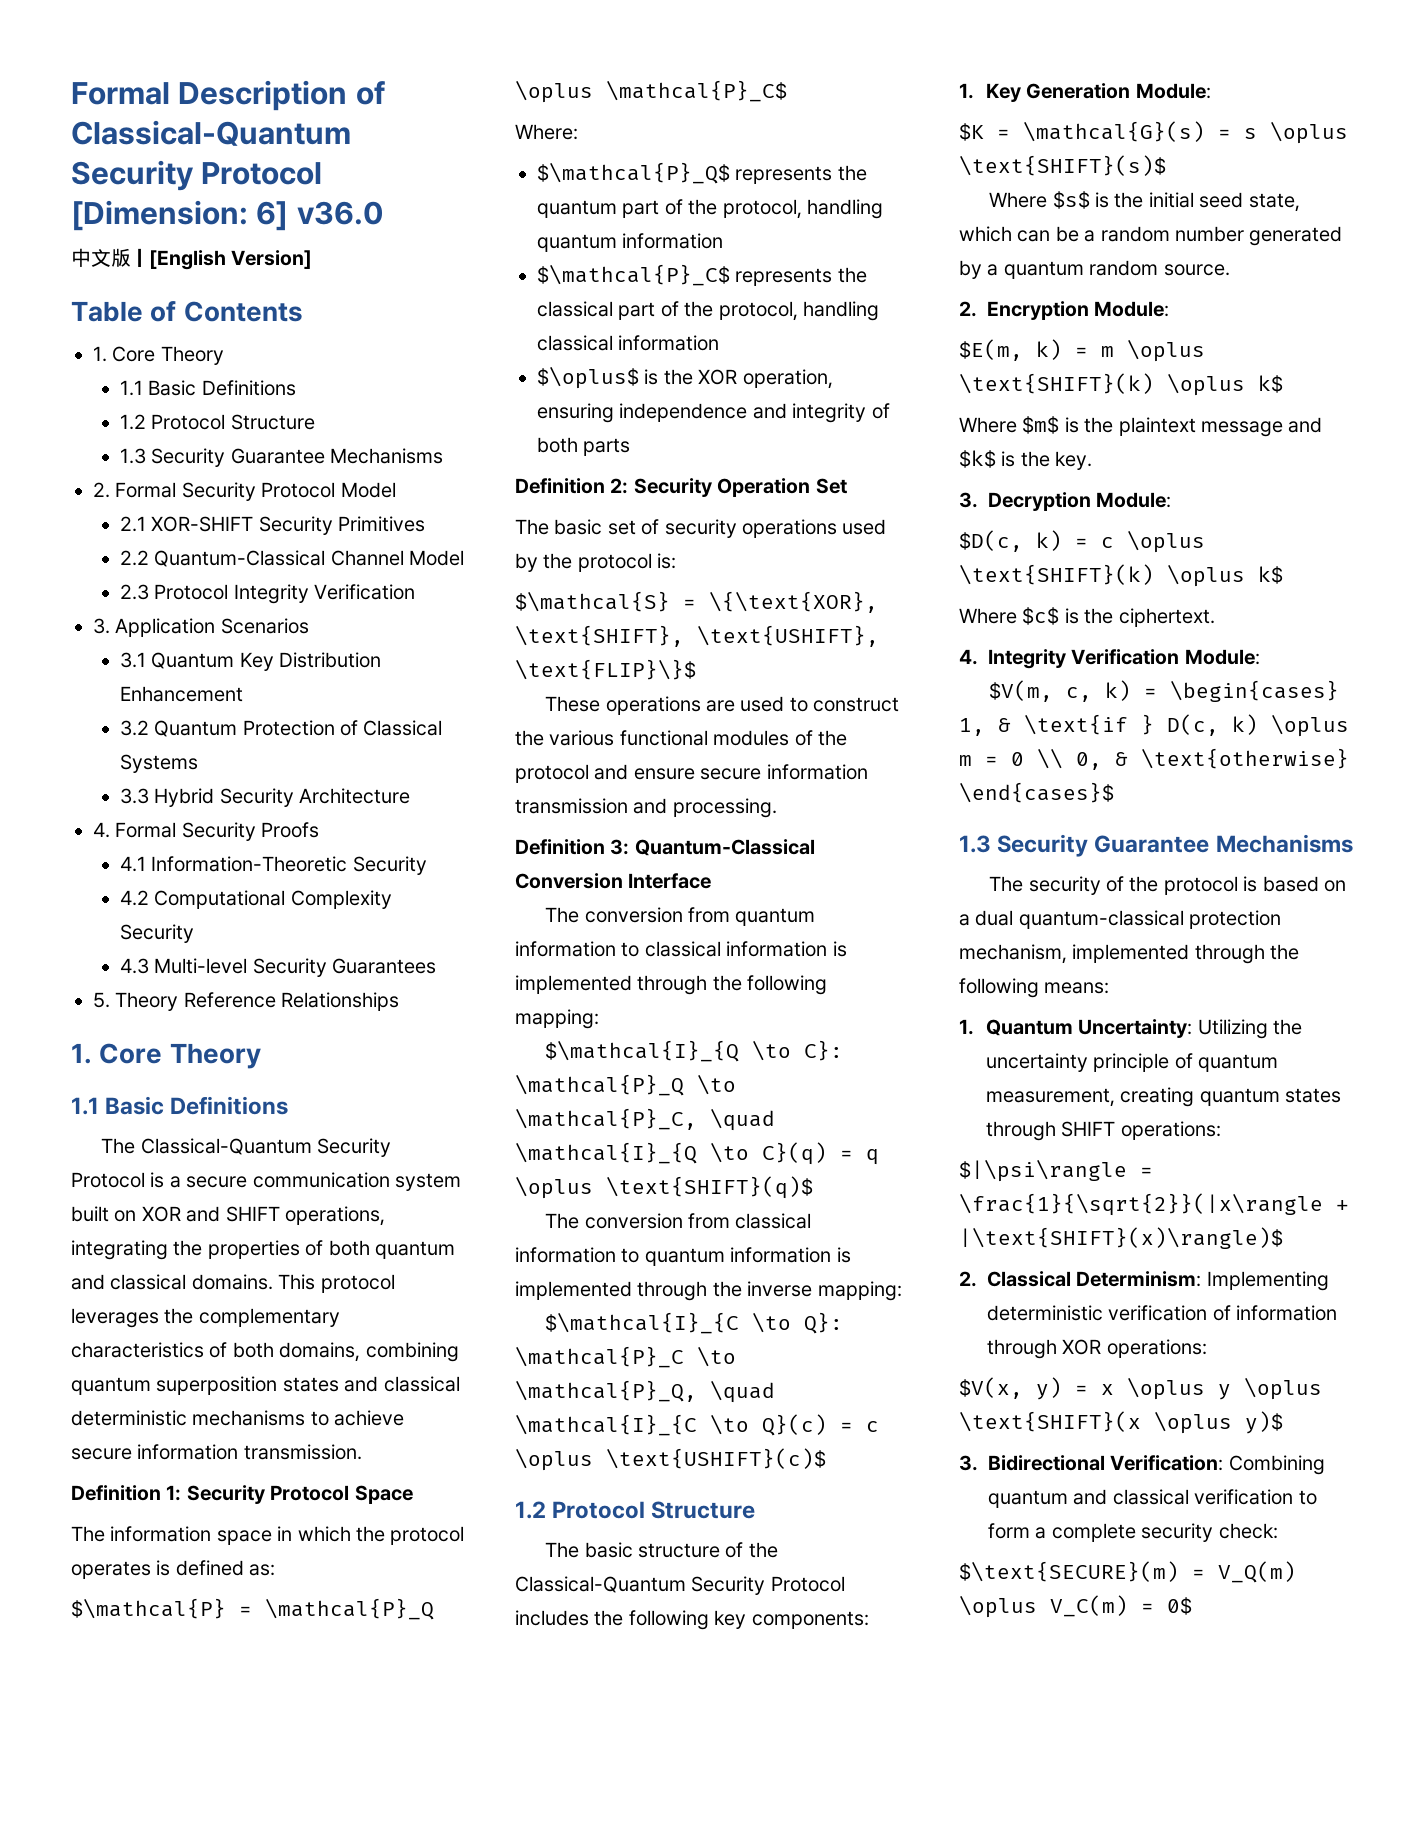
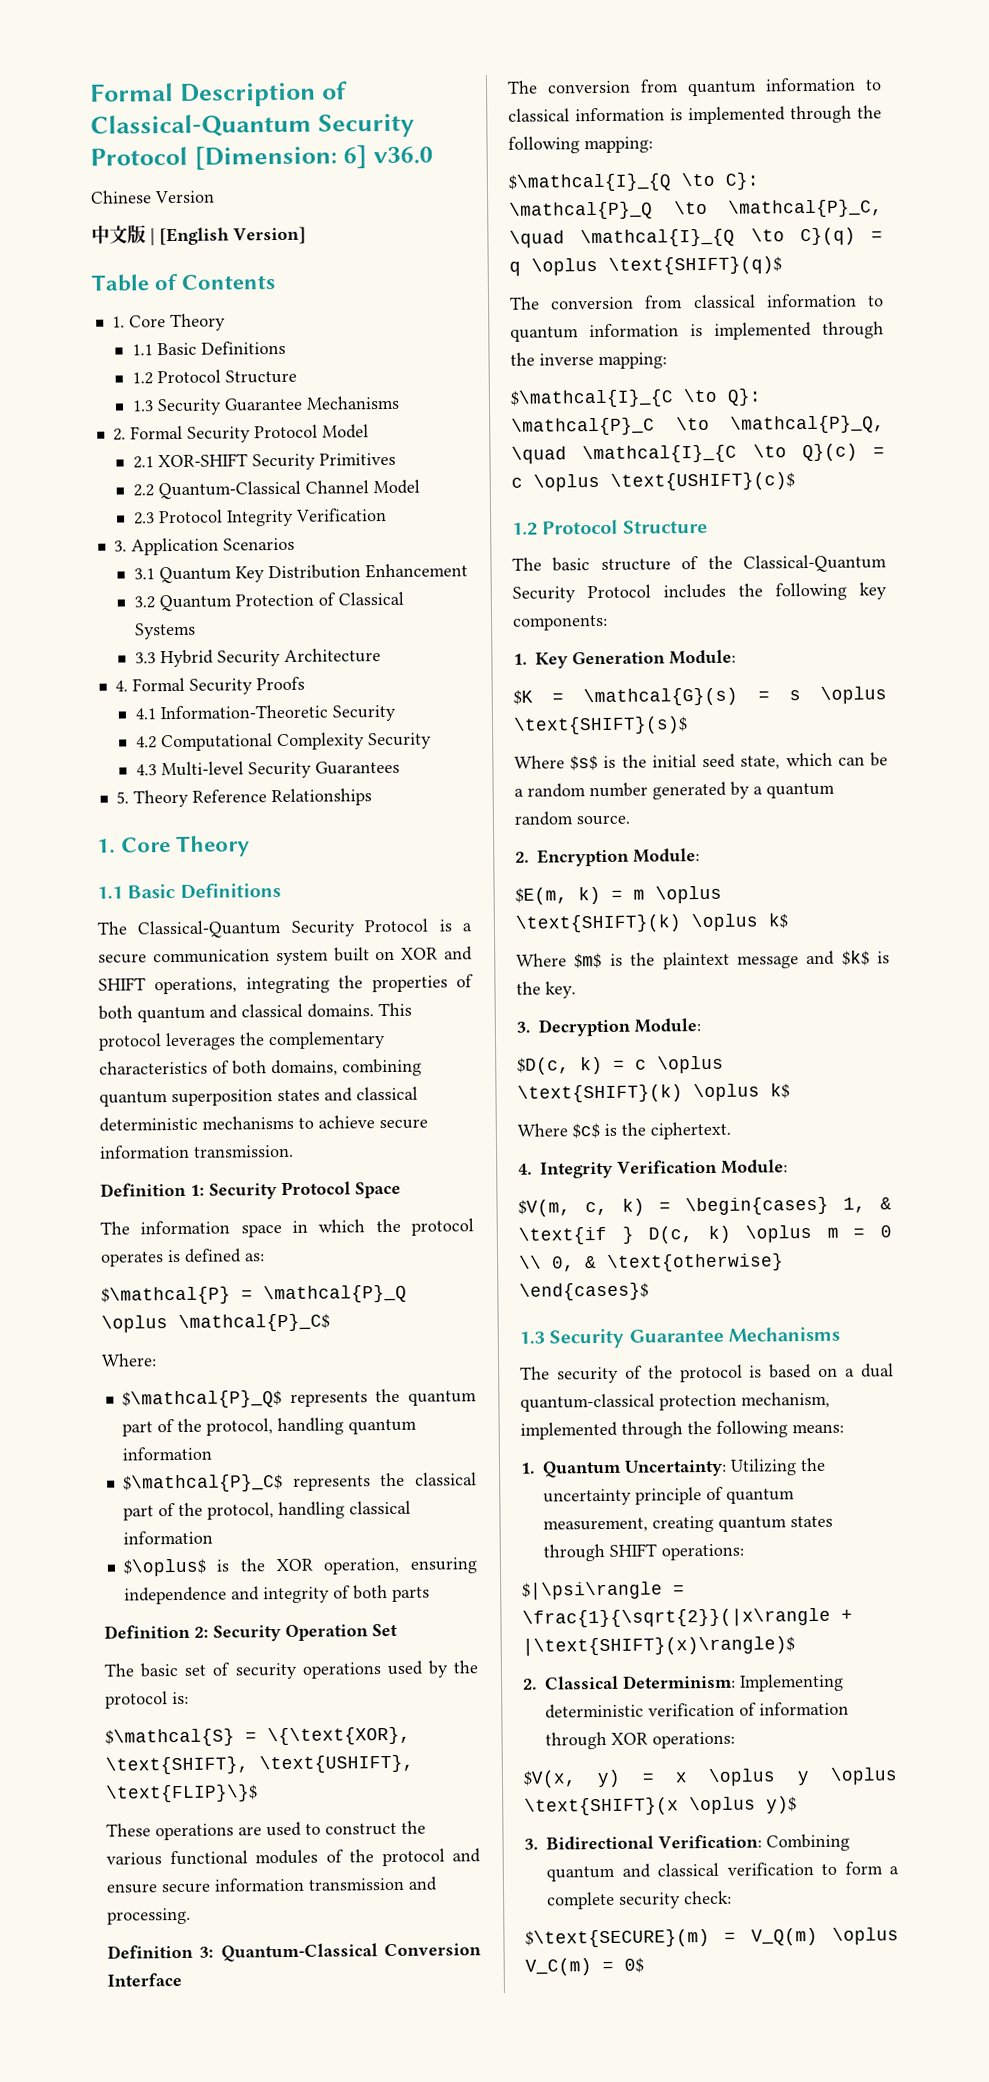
+ Chinese Version

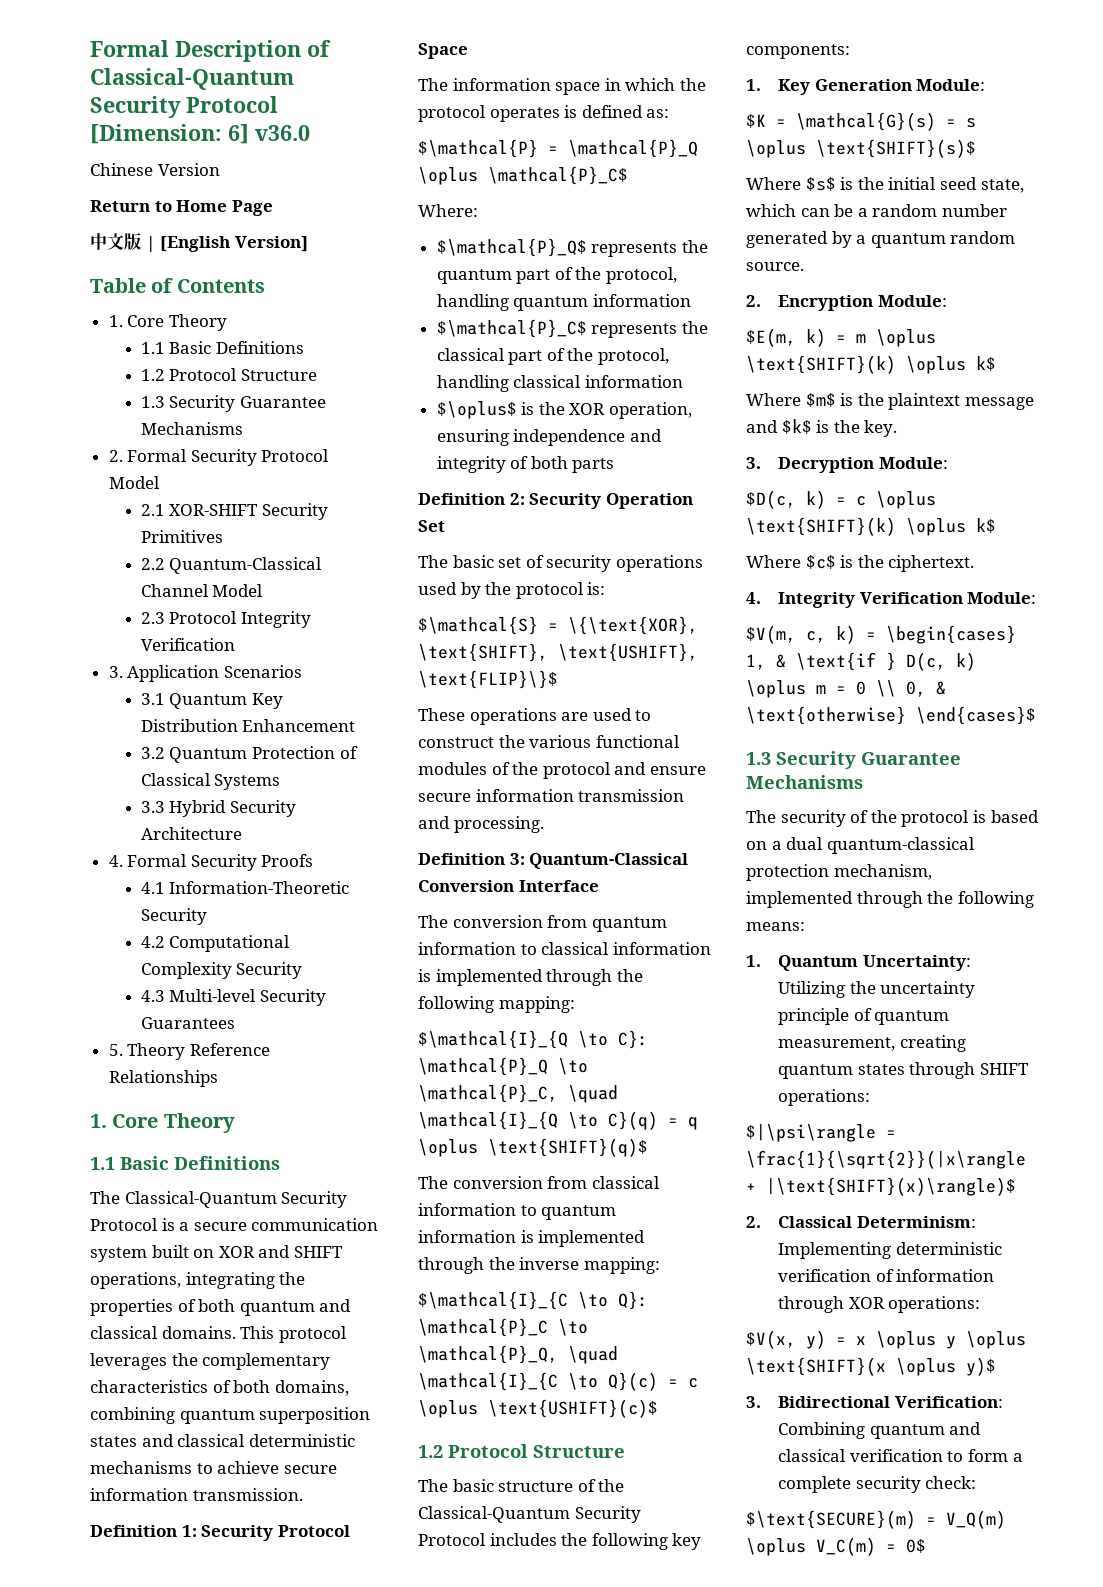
+ Return to Home Page

